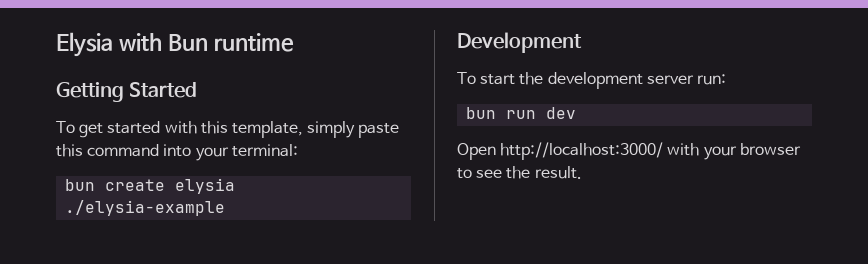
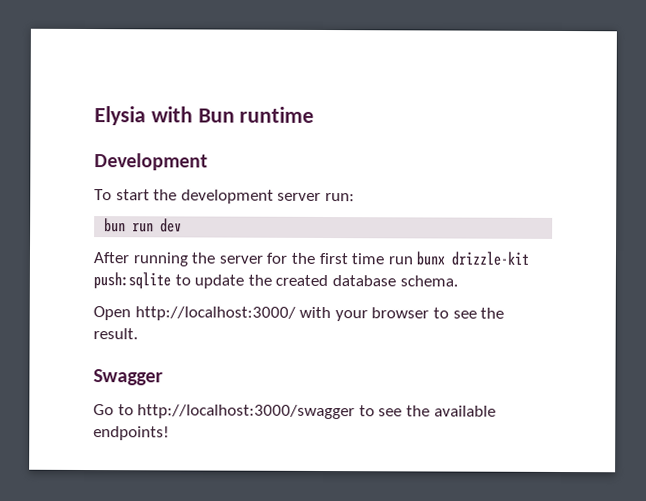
- Getting Started
- To get started with this template, simply paste this command into your terminal:
- bun create elysia ./elysia-example
+ After running the server for the first time run bunx drizzle-kit push:sqlite to update the created database schema.
+ Swagger
+ Go to http://localhost:3000/swagger to see the available endpoints!

